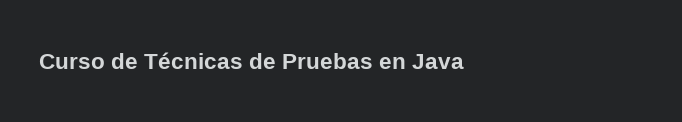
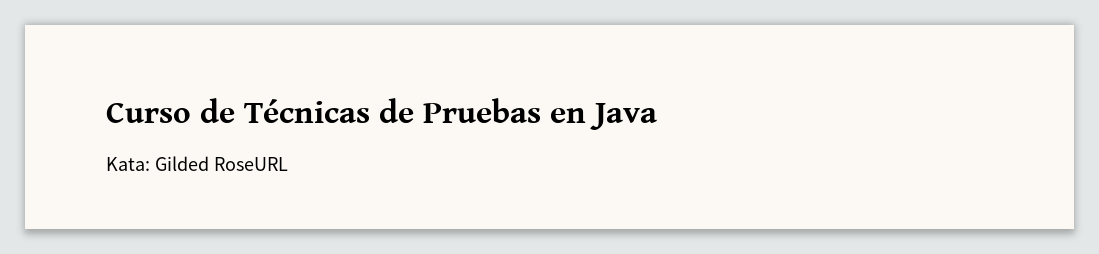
+ Kata: Gilded RoseURL

